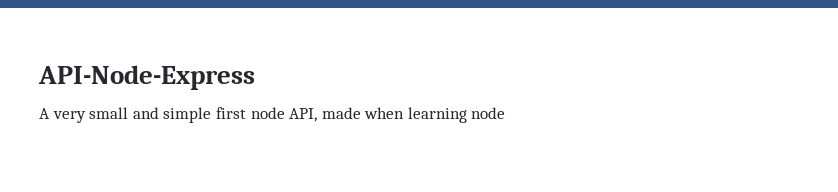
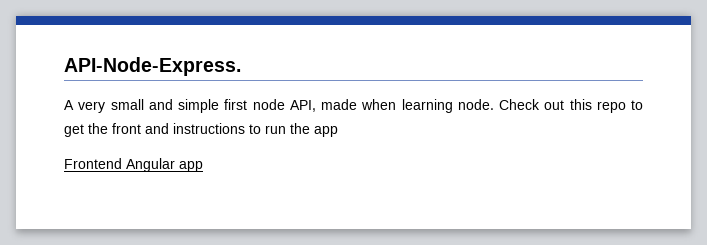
- API-Node-Express
+ API-Node-Express.
- A very small and simple first node API, made when learning node
+ A very small and simple first node API, made when learning node. Check out this repo to get the front and instructions to run the app
+ Frontend Angular app

